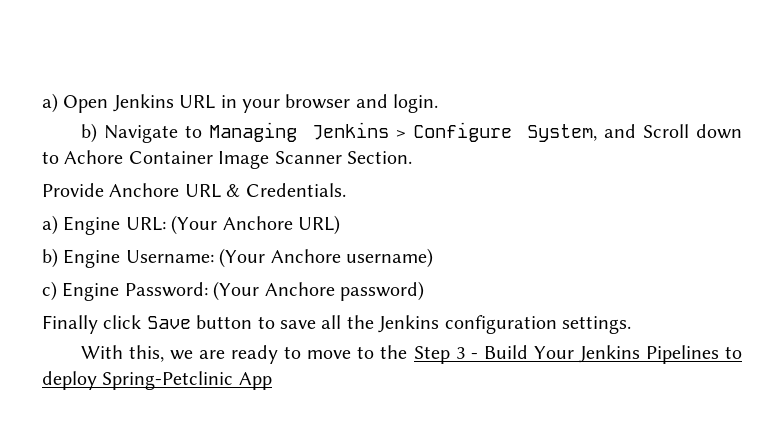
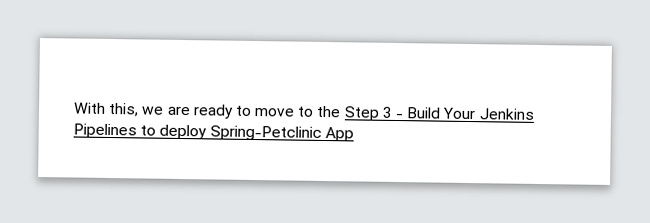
- a) Open Jenkins URL in your browser and login.
- b) Navigate to Managing Jenkins > Configure System, and Scroll down to Achore Container Image Scanner Section.
- Provide Anchore URL & Credentials.
- a) Engine URL: (Your Anchore URL)
- b) Engine Username: (Your Anchore username)
- c) Engine Password: (Your Anchore password)
- Finally click Save button to save all the Jenkins configuration settings.

